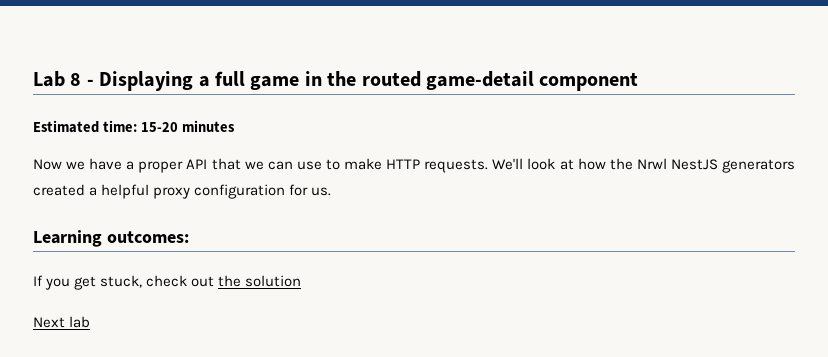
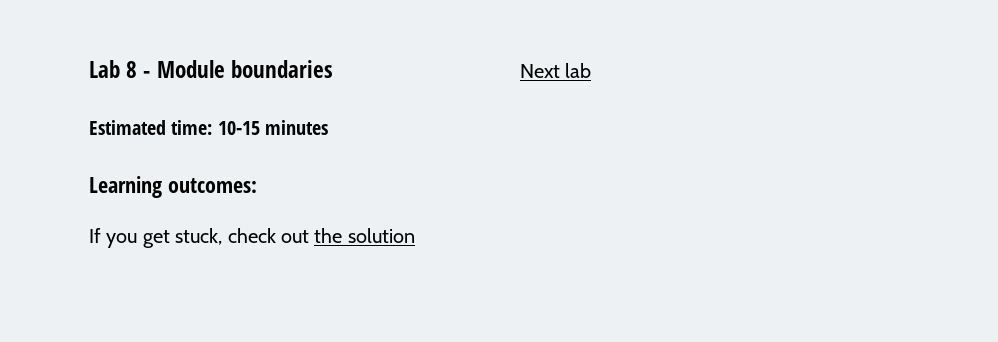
- Lab 8 - Displaying a full game in the routed game-detail component
+ Lab 8 - Module boundaries
- Estimated time: 15-20 minutes
+ Estimated time: 10-15 minutes
- Now we have a proper API that we can use to make HTTP requests. We'll look at how the Nrwl NestJS generators created a helpful proxy configuration for us.

